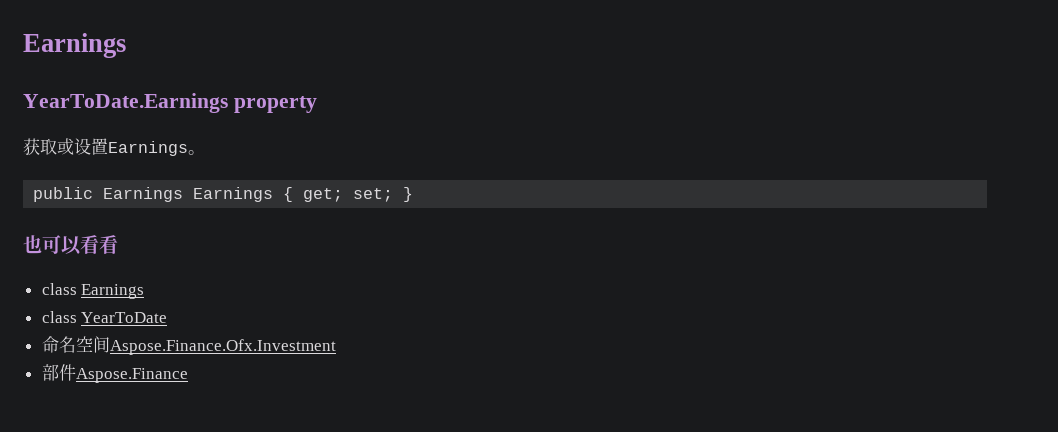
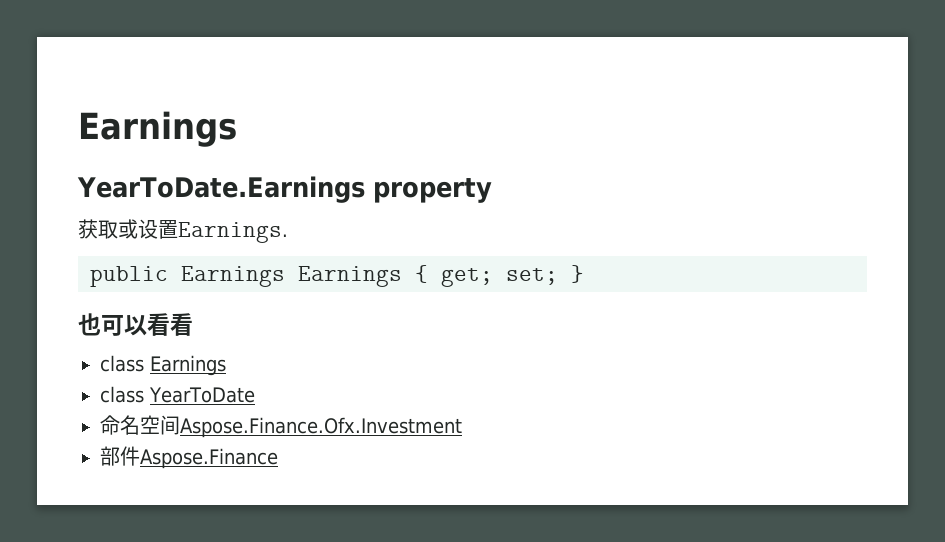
- 获取或设置Earnings。
+ 获取或设置Earnings.

